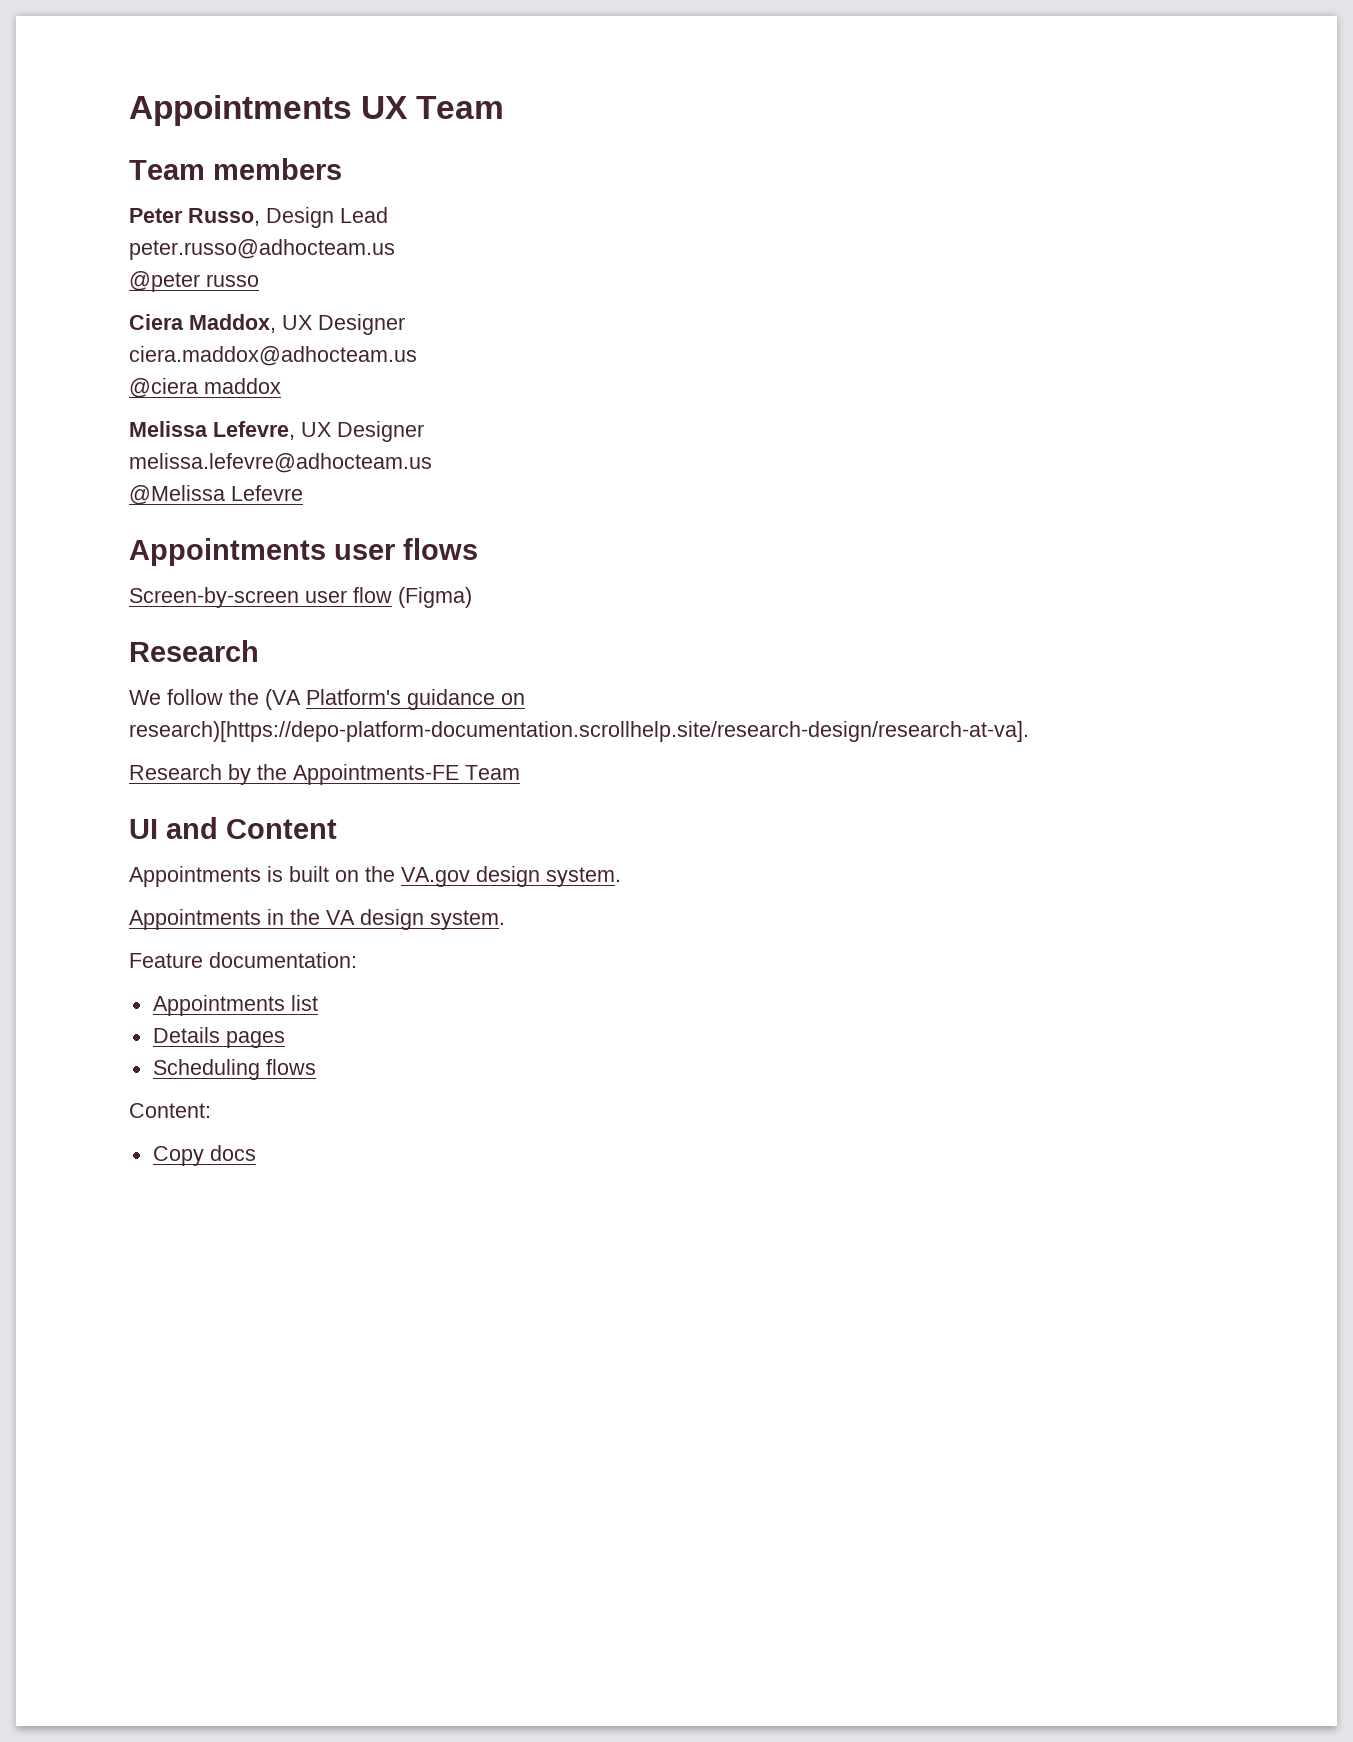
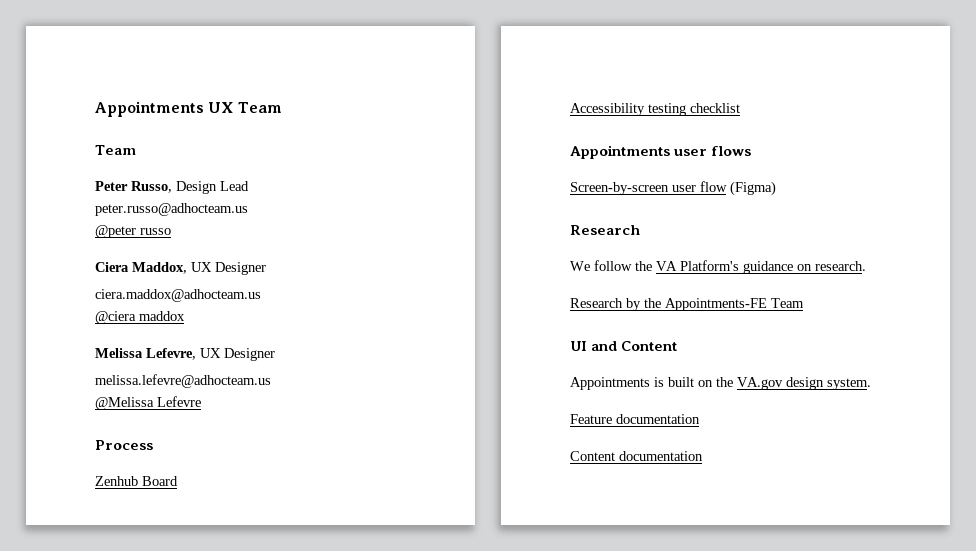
  Appointments UX Team
- Team members
+ Team
+ Process
+ Zenhub Board
+ Accessibility testing checklist
- We follow the (VA Platform's guidance on research)[https://depo-platform-documentation.scrollhelp.site/research-design/research-at-va].
+ We follow the VA Platform's guidance on research.
- Appointments in the VA design system.
- Feature documentation:
- Appointments list
- Details pages
- Scheduling flows
- Content:
- Copy docs
+ Feature documentation
+ Content documentation

